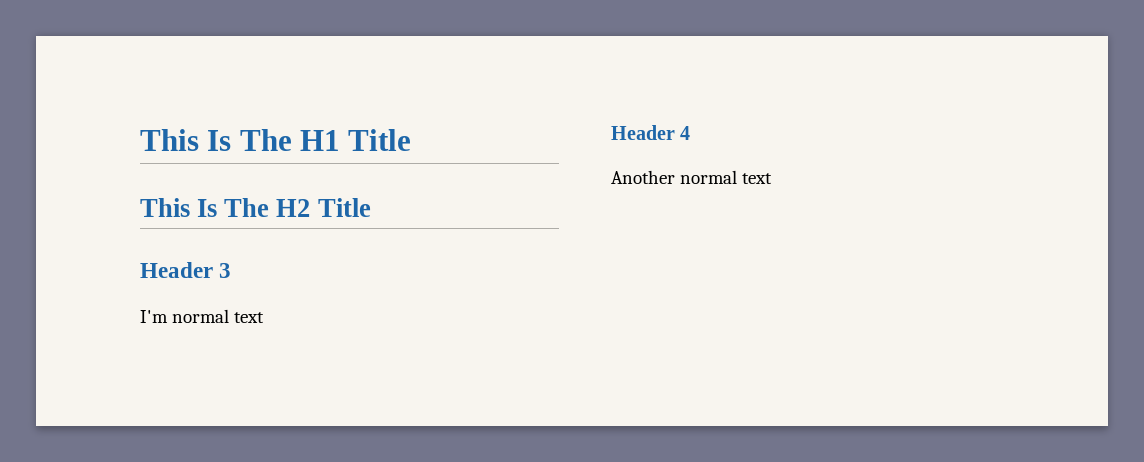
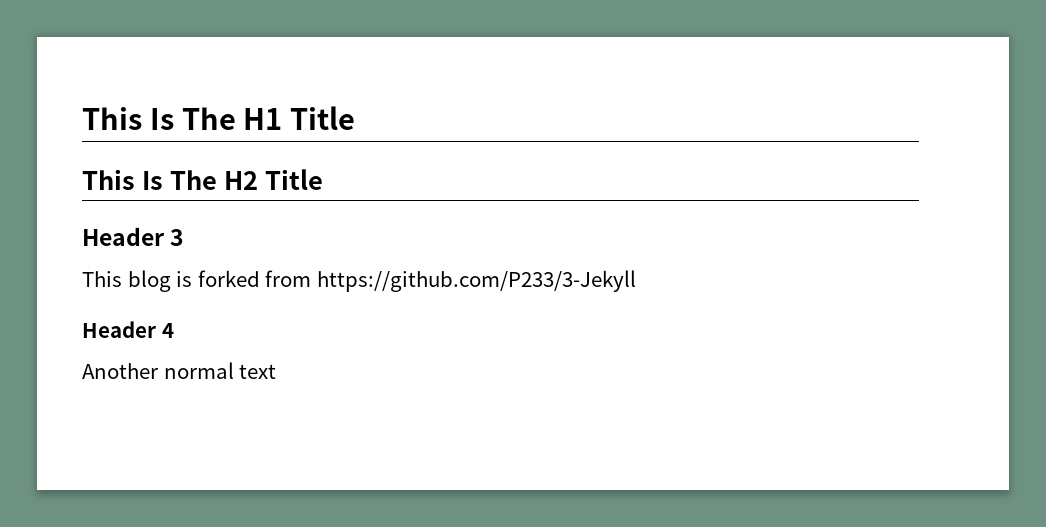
- I'm normal text
+ This blog is forked from https://github.com/P233/3-Jekyll

